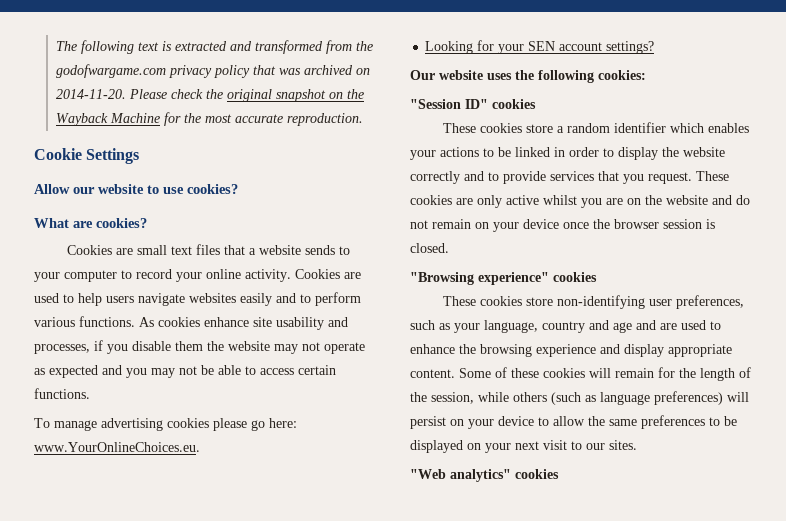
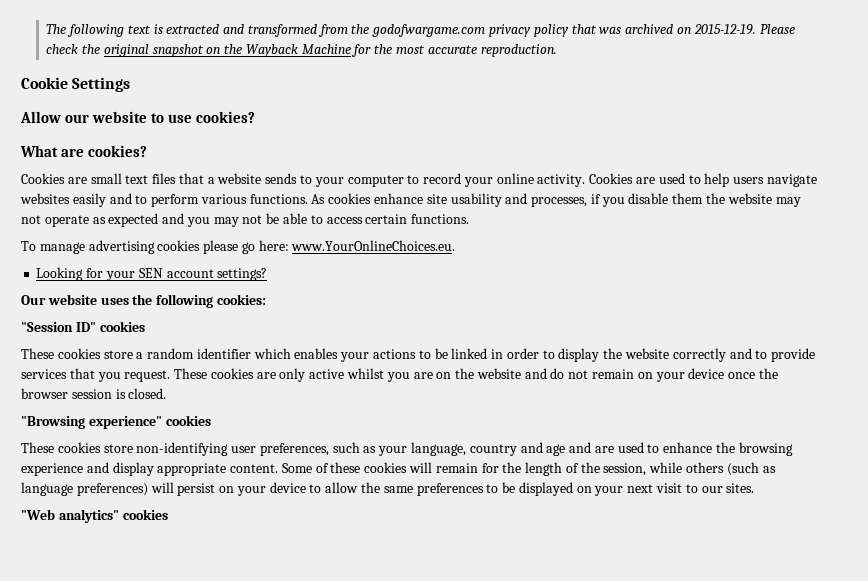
- The following text is extracted and transformed from the godofwargame.com privacy policy that was archived on 2014-11-20.
+ The following text is extracted and transformed from the godofwargame.com privacy policy that was archived on 2015-12-19.

